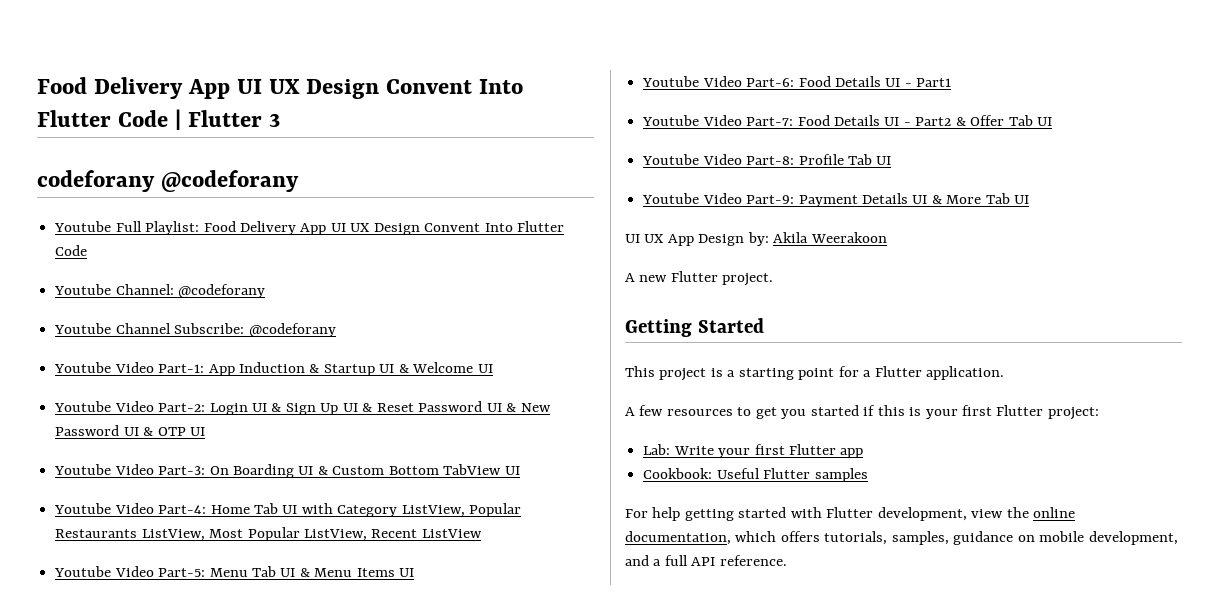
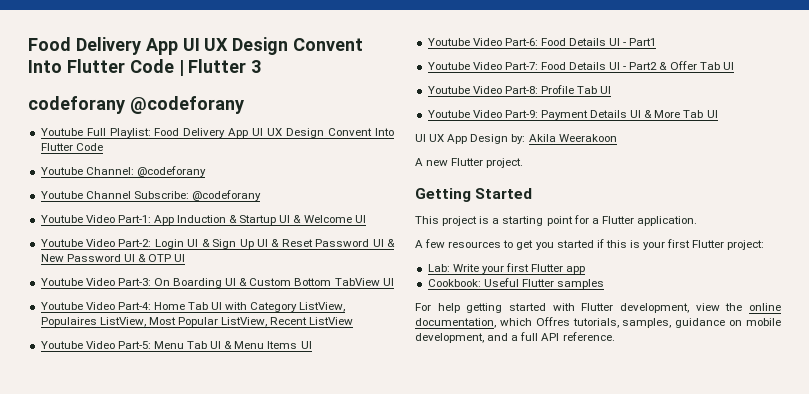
- Youtube Video Part-4: Home Tab UI with Category ListView, Popular Restaurants ListView, Most Popular ListView, Recent ListView
+ Youtube Video Part-4: Home Tab UI with Category ListView, Populaires ListView, Most Popular ListView, Recent ListView
- For help getting started with Flutter development, view the online documentation, which offers tutorials, samples, guidance on mobile development, and a full API reference.
+ For help getting started with Flutter development, view the online documentation, which Offres tutorials, samples, guidance on mobile development, and a full API reference.

